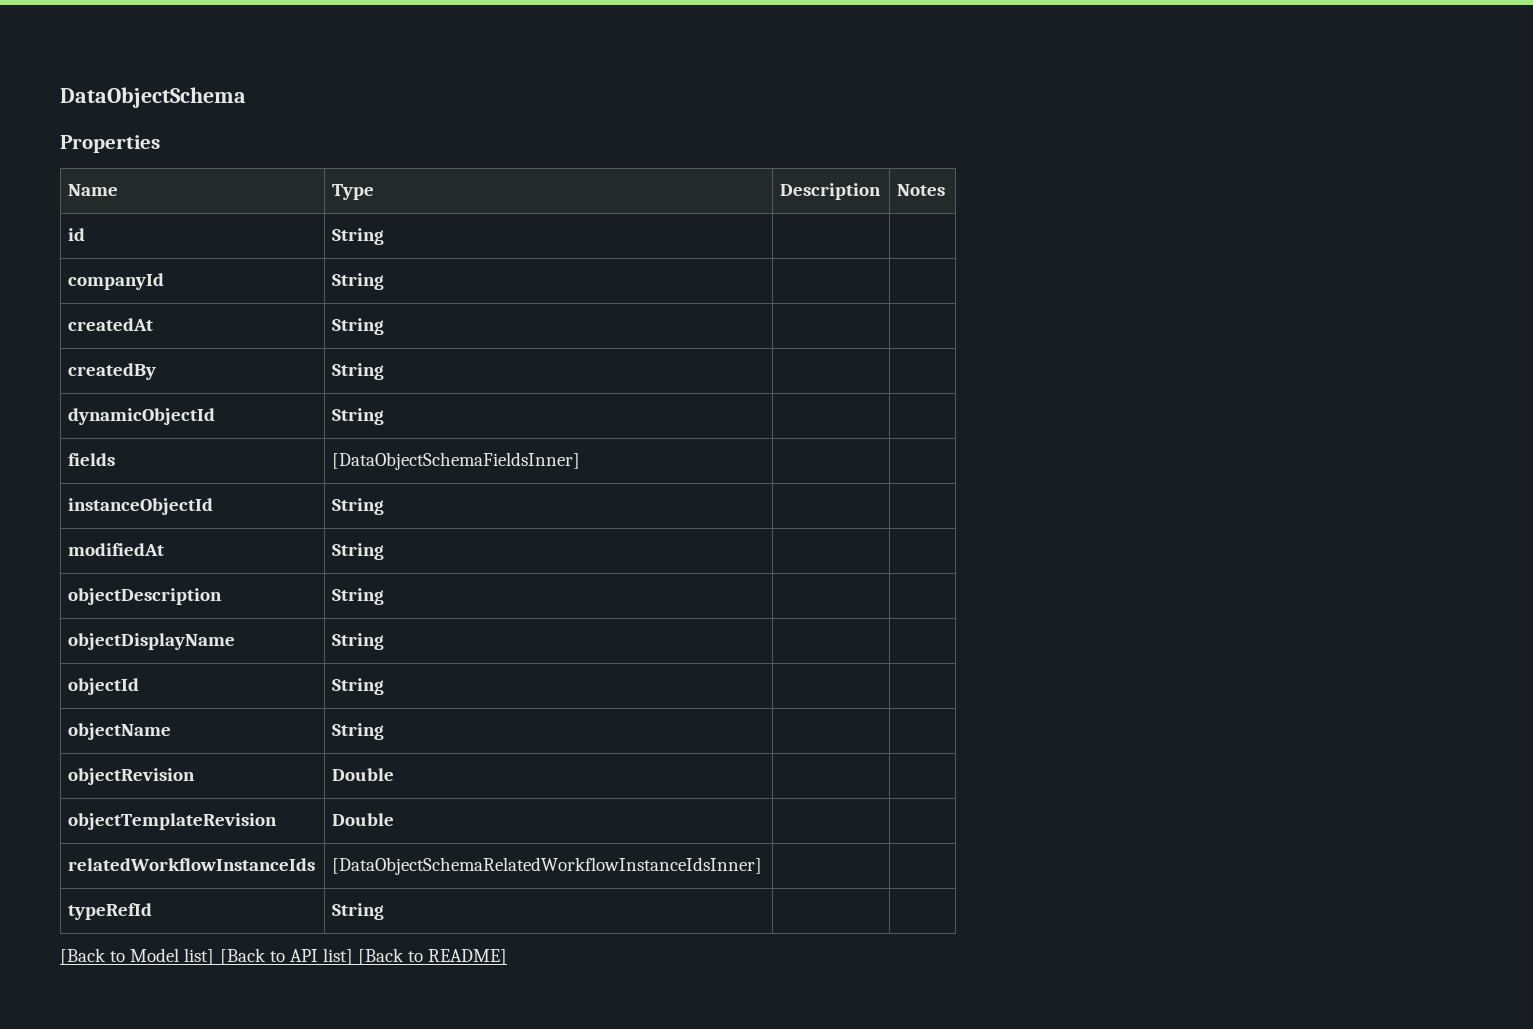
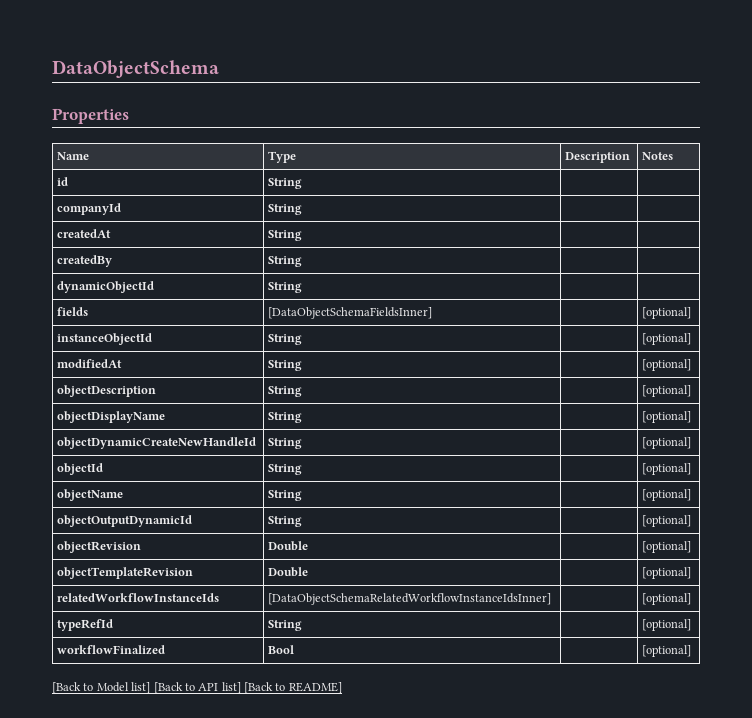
- fields | [DataObjectSchemaFieldsInner] | |
+ fields | [DataObjectSchemaFieldsInner] | | [optional]
- instanceObjectId | String | |
+ instanceObjectId | String | | [optional]
- modifiedAt | String | |
+ modifiedAt | String | | [optional]
- objectDescription | String | |
+ objectDescription | String | | [optional]
- objectDisplayName | String | |
+ objectDisplayName | String | | [optional]
+ objectDynamicCreateNewHandleId | String | | [optional]
- objectId | String | |
+ objectId | String | | [optional]
- objectName | String | |
+ objectName | String | | [optional]
+ objectOutputDynamicId | String | | [optional]
- objectRevision | Double | |
+ objectRevision | Double | | [optional]
- objectTemplateRevision | Double | |
+ objectTemplateRevision | Double | | [optional]
- relatedWorkflowInstanceIds | [DataObjectSchemaRelatedWorkflowInstanceIdsInner] | |
+ relatedWorkflowInstanceIds | [DataObjectSchemaRelatedWorkflowInstanceIdsInner] | | [optional]
- typeRefId | String | |
+ typeRefId | String | | [optional]
+ workflowFinalized | Bool | | [optional]

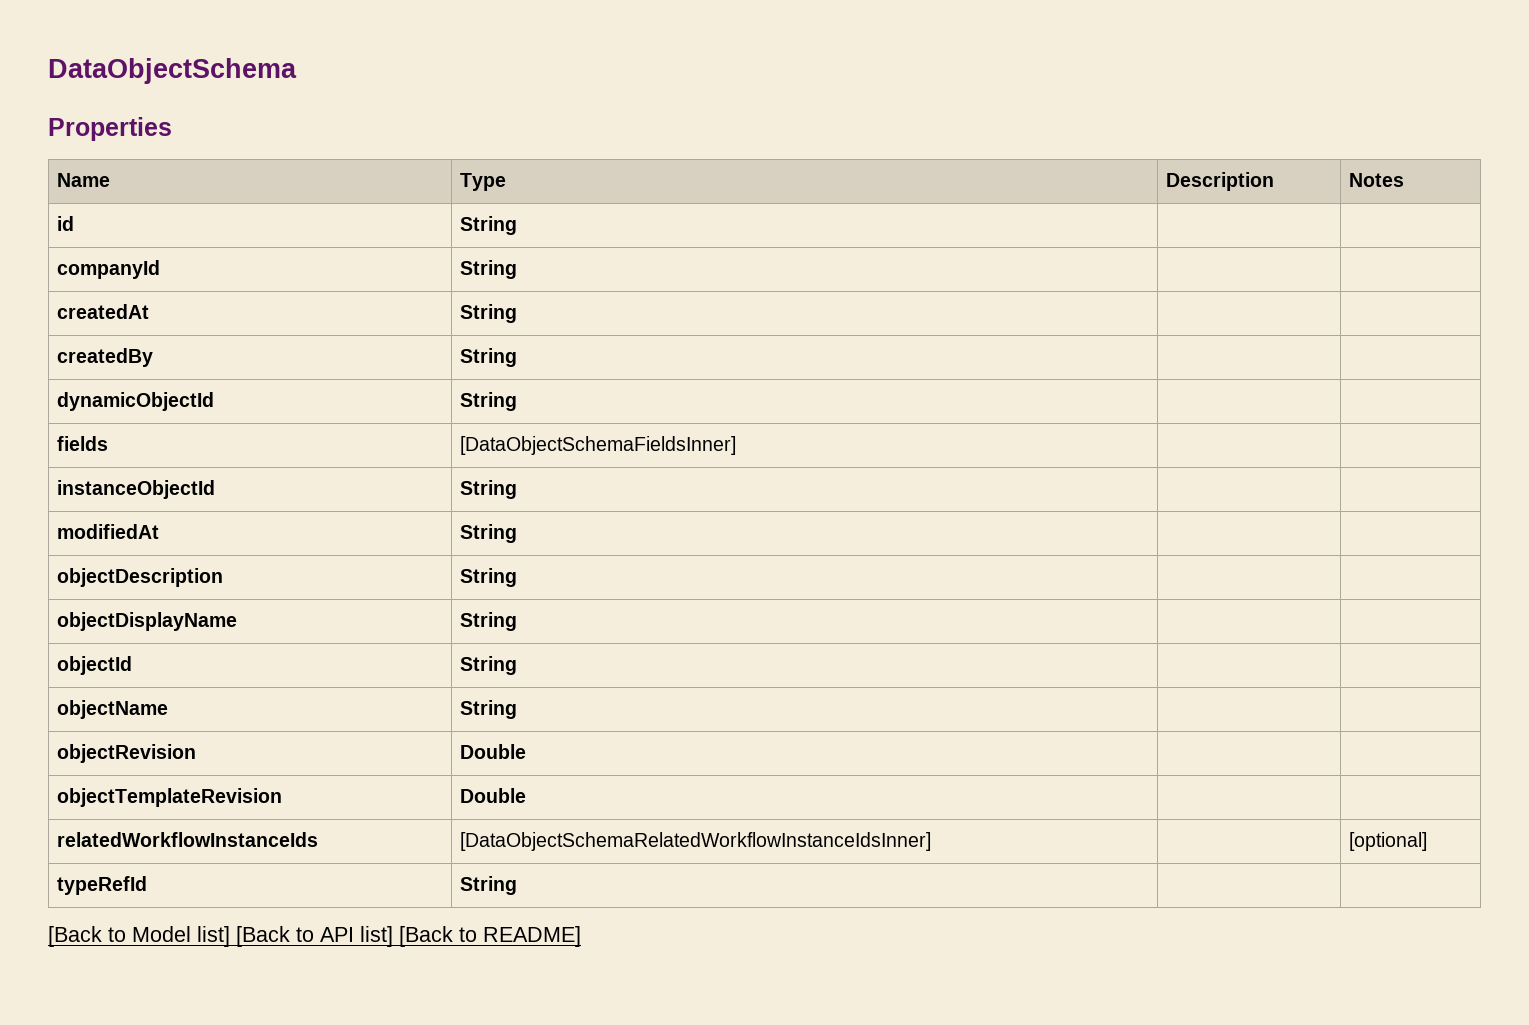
- fields | [DataObjectSchemaFieldsInner] | | [optional]
+ fields | [DataObjectSchemaFieldsInner] | |
- instanceObjectId | String | | [optional]
+ instanceObjectId | String | |
- modifiedAt | String | | [optional]
+ modifiedAt | String | |
- objectDescription | String | | [optional]
+ objectDescription | String | |
- objectDisplayName | String | | [optional]
- objectDynamicCreateNewHandleId | String | | [optional]
+ objectDisplayName | String | |
- objectId | String | | [optional]
+ objectId | String | |
- objectName | String | | [optional]
- objectOutputDynamicId | String | | [optional]
+ objectName | String | |
- objectRevision | Double | | [optional]
+ objectRevision | Double | |
- objectTemplateRevision | Double | | [optional]
+ objectTemplateRevision | Double | |
- typeRefId | String | | [optional]
- workflowFinalized | Bool | | [optional]
+ typeRefId | String | |

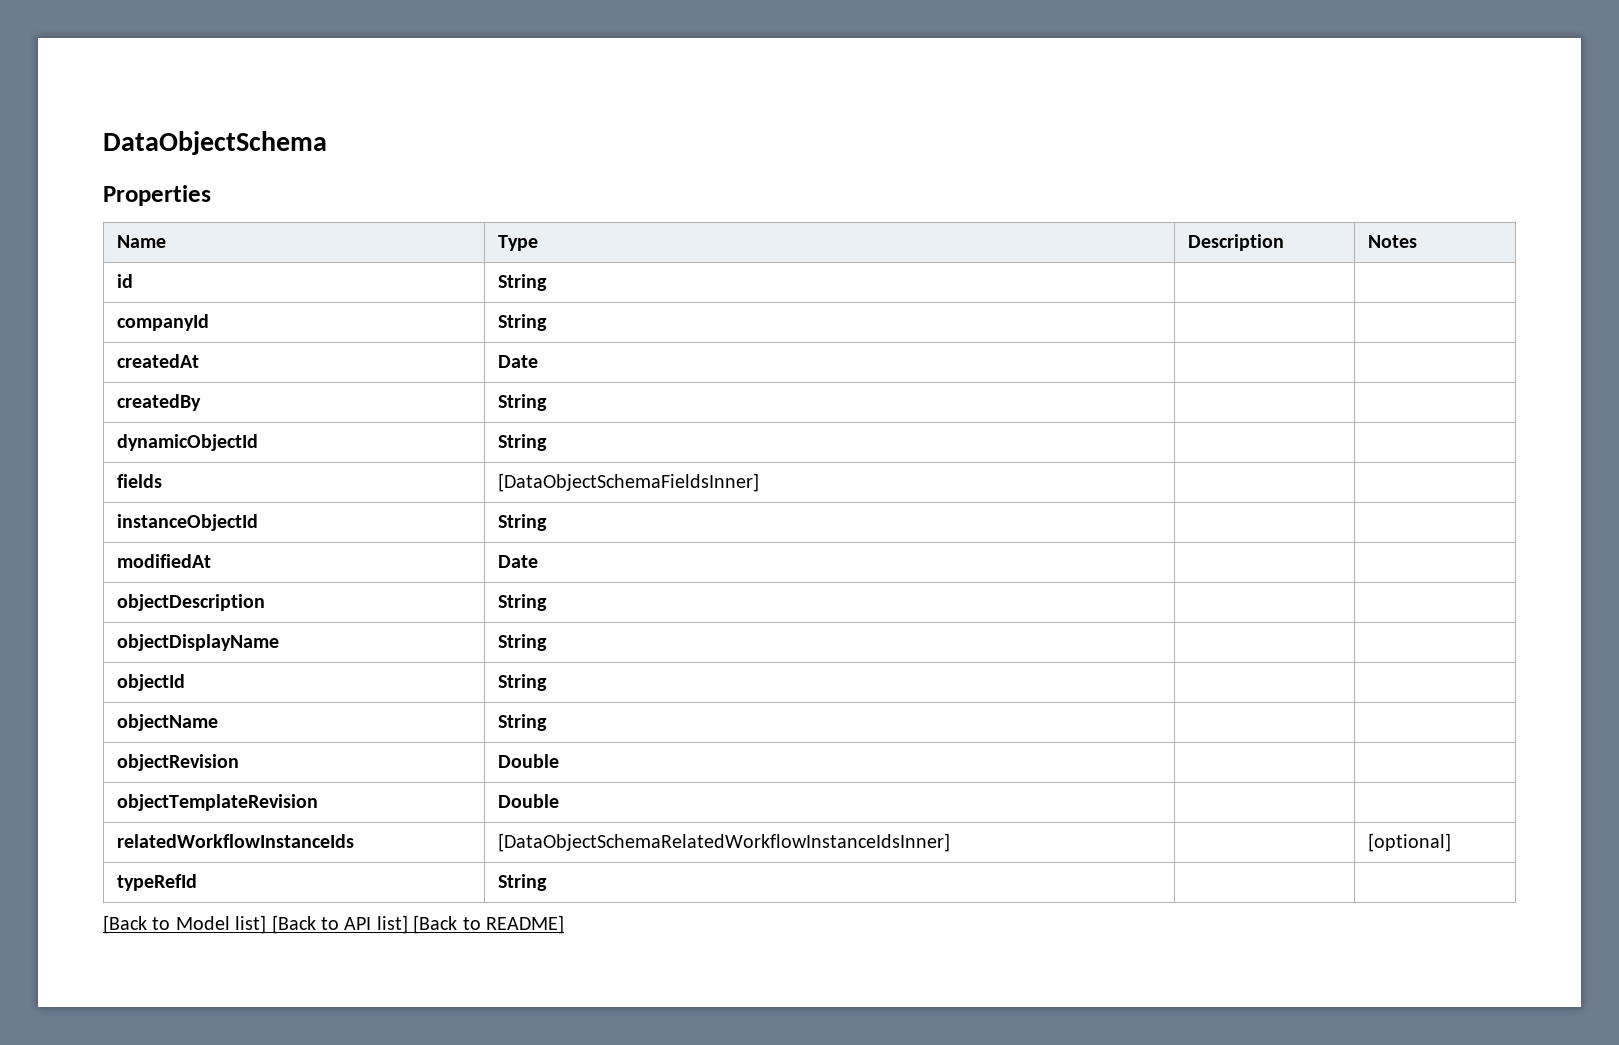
- createdAt | String | |
+ createdAt | Date | |
- modifiedAt | String | |
+ modifiedAt | Date | |

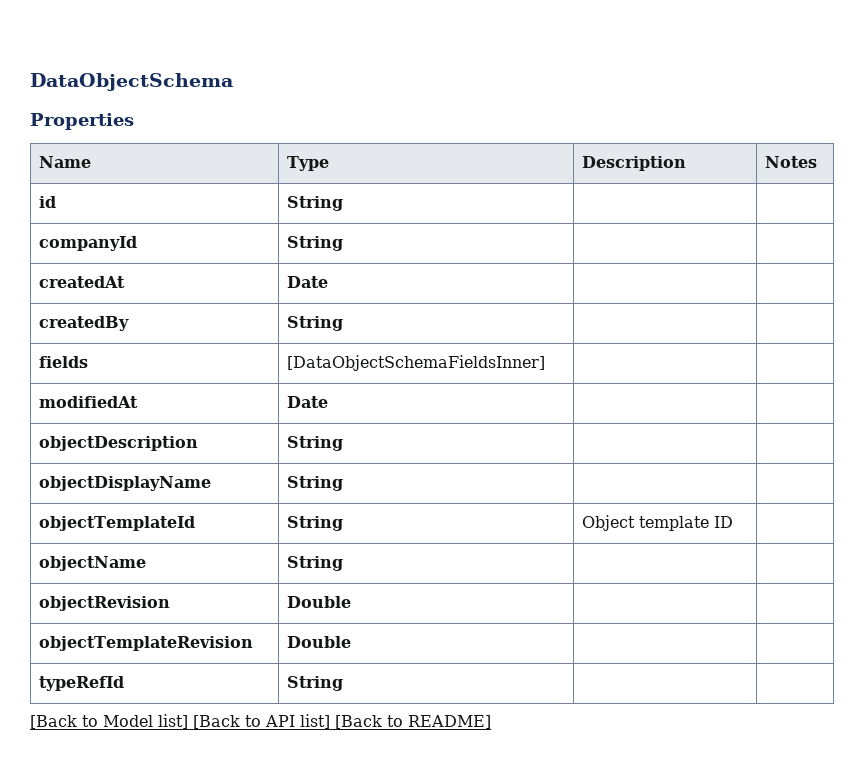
- dynamicObjectId | String | |
- instanceObjectId | String | |
- objectId | String | |
+ objectTemplateId | String | Object template ID |
- relatedWorkflowInstanceIds | [DataObjectSchemaRelatedWorkflowInstanceIdsInner] | | [optional]

